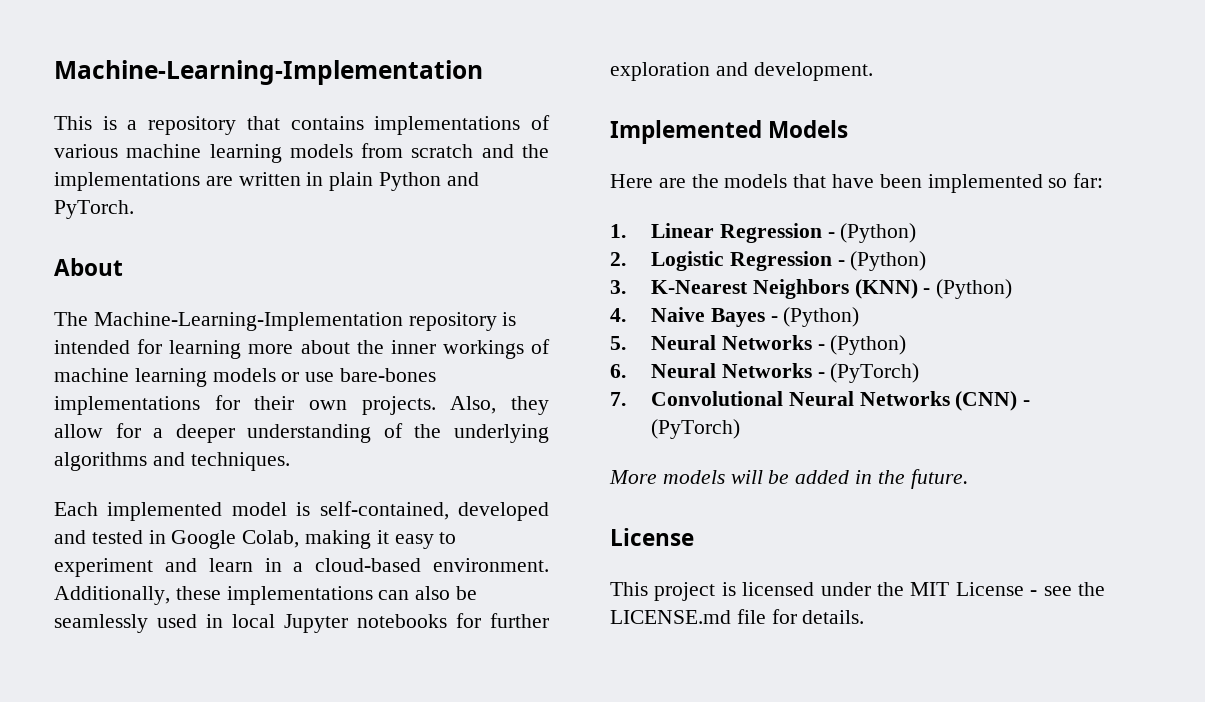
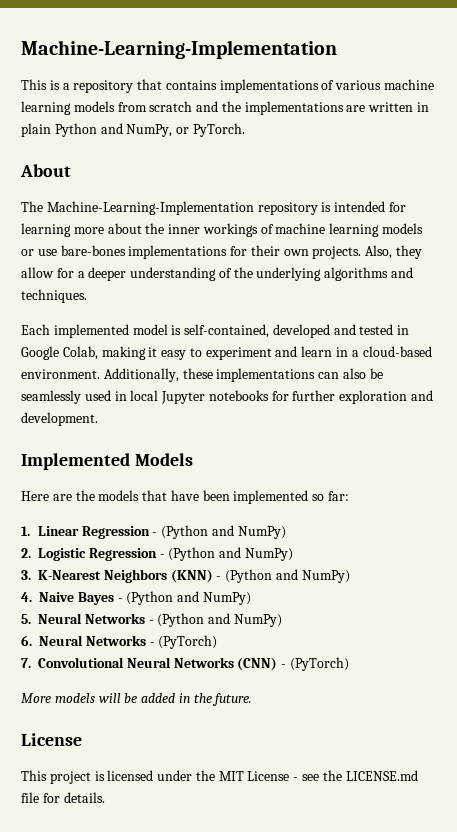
- This is a repository that contains implementations of various machine learning models from scratch and the implementations are written in plain Python and PyTorch.
+ This is a repository that contains implementations of various machine learning models from scratch and the implementations are written in plain Python and NumPy, or PyTorch.
- 1. Linear Regression - (Python)
+ 1. Linear Regression - (Python and NumPy)
- 2. Logistic Regression - (Python)
+ 2. Logistic Regression - (Python and NumPy)
- 3. K-Nearest Neighbors (KNN) - (Python)
+ 3. K-Nearest Neighbors (KNN) - (Python and NumPy)
- 4. Naive Bayes - (Python)
+ 4. Naive Bayes - (Python and NumPy)
- 5. Neural Networks - (Python)
+ 5. Neural Networks - (Python and NumPy)

